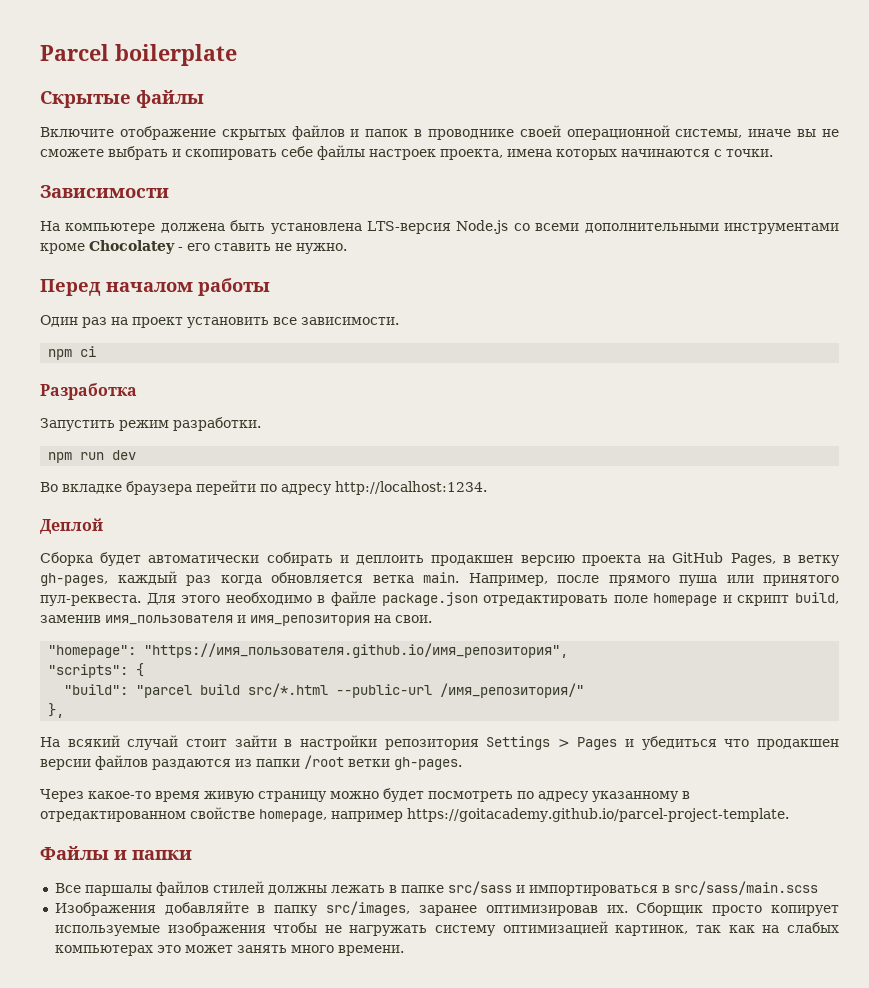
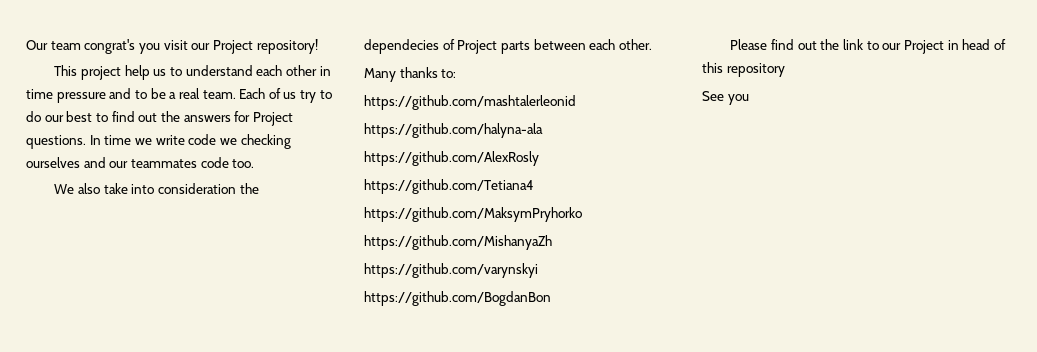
- Parcel boilerplate
- Скрытые файлы
- Включите отображение скрытых файлов и папок в проводнике своей операционной системы, иначе вы не сможете выбрать и скопировать себе файлы настроек проекта, имена которых начинаются с точки.
- Зависимости
- На компьютере должена быть установлена LTS-версия Node.js со всеми дополнительными инструментами кроме Chocolatey - его ставить не нужно.
- Перед началом работы
- Один раз на проект установить все зависимости.
- npm ci
- Разработка
- Запустить режим разработки.
- npm run dev
- Во вкладке браузера перейти по адресу http://localhost:1234.
- Деплой
- Сборка будет автоматически собирать и деплоить продакшен версию проекта на GitHub Pages, в ветку gh-pages, каждый раз когда обновляется ветка main. Например, после прямого пуша или принятого пул-реквеста. Для этого необходимо в файле package.json отредактировать поле homepage и скрипт build, заменив имя_пользователя и имя_репозитория на свои.
- "homepage": "https://имя_пользователя.github.io/имя_репозитория",
- "scripts": {
- "build": "parcel build src/*.html --public-url /имя_репозитория/"
- },
- На всякий случай стоит зайти в настройки репозитория Settings > Pages и убедиться что продакшен версии файлов раздаются из папки /root ветки gh-pages.
- Через какое-то время живую страницу можно будет посмотреть по адресу указанному в отредактированном свойстве homepage, например https://goitacademy.github.io/parcel-project-template.
- Файлы и папки
- Все паршалы файлов стилей должны лежать в папке src/sass и импортироваться в src/sass/main.scss
- Изображения добавляйте в папку src/images, заранее оптимизировав их. Сборщик просто копирует используемые изображения чтобы не нагружать систему оптимизацией картинок, так как на слабых компьютерах это может занять много времени.
+ Our team congrat's you visit our Project repository!
+ This project help us to understand each other in time pressure and to be a real team. Each of us try to do our best to find out the answers for Project questions. In time we write code we checking ourselves and our teammates code too.
+ We also take into consideration the dependecies of Project parts between each other.
+ Many thanks to:
+ https://github.com/mashtalerleonid
+ https://github.com/halyna-ala
+ https://github.com/AlexRosly
+ https://github.com/Tetiana4
+ https://github.com/MaksymPryhorko
+ https://github.com/MishanyaZh
+ https://github.com/varynskyi
+ https://github.com/BogdanBon
+ Please find out the link to our Project in head of this repository
+ See you

